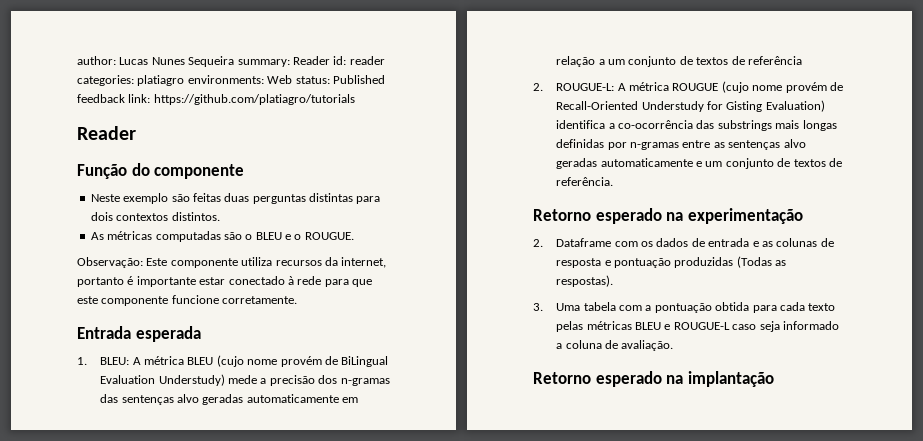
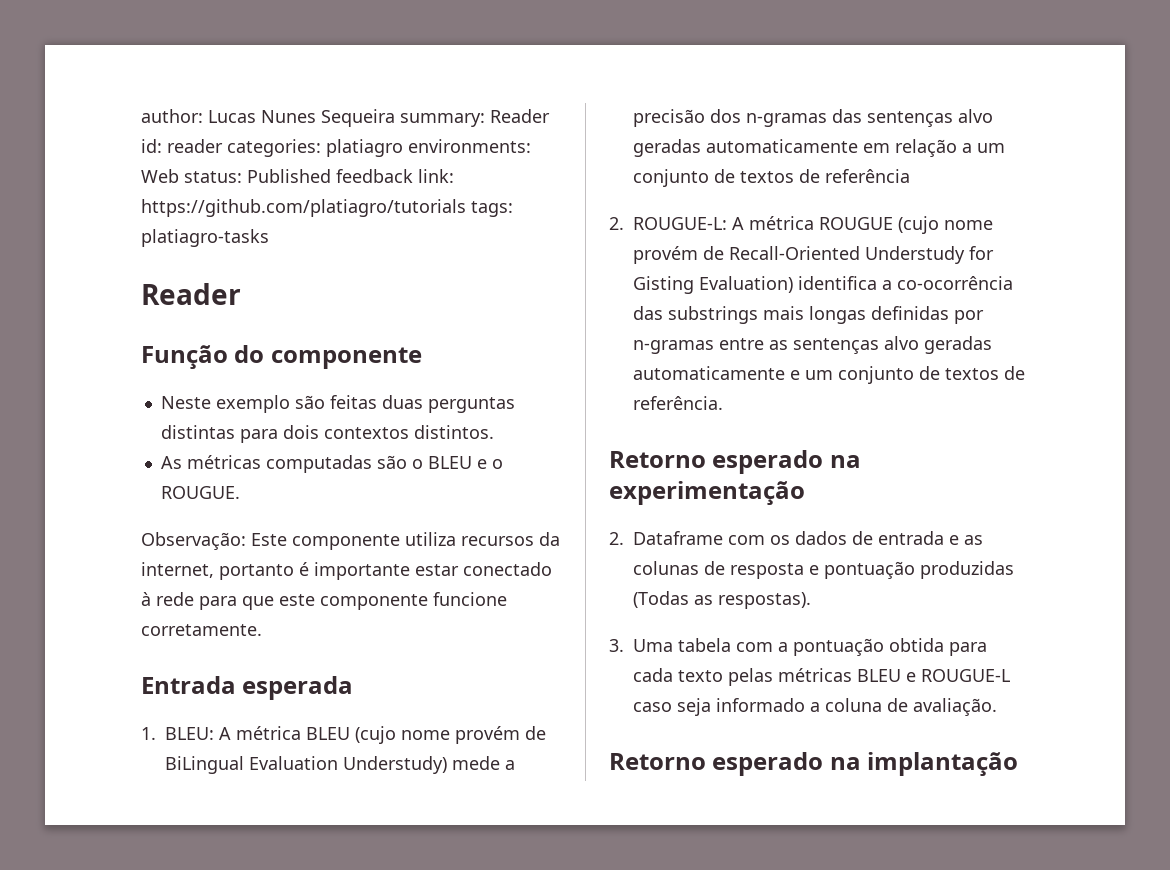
- author: Lucas Nunes Sequeira summary: Reader id: reader categories: platiagro environments: Web status: Published feedback link: https://github.com/platiagro/tutorials
+ author: Lucas Nunes Sequeira summary: Reader id: reader categories: platiagro environments: Web status: Published feedback link: https://github.com/platiagro/tutorials tags: platiagro-tasks

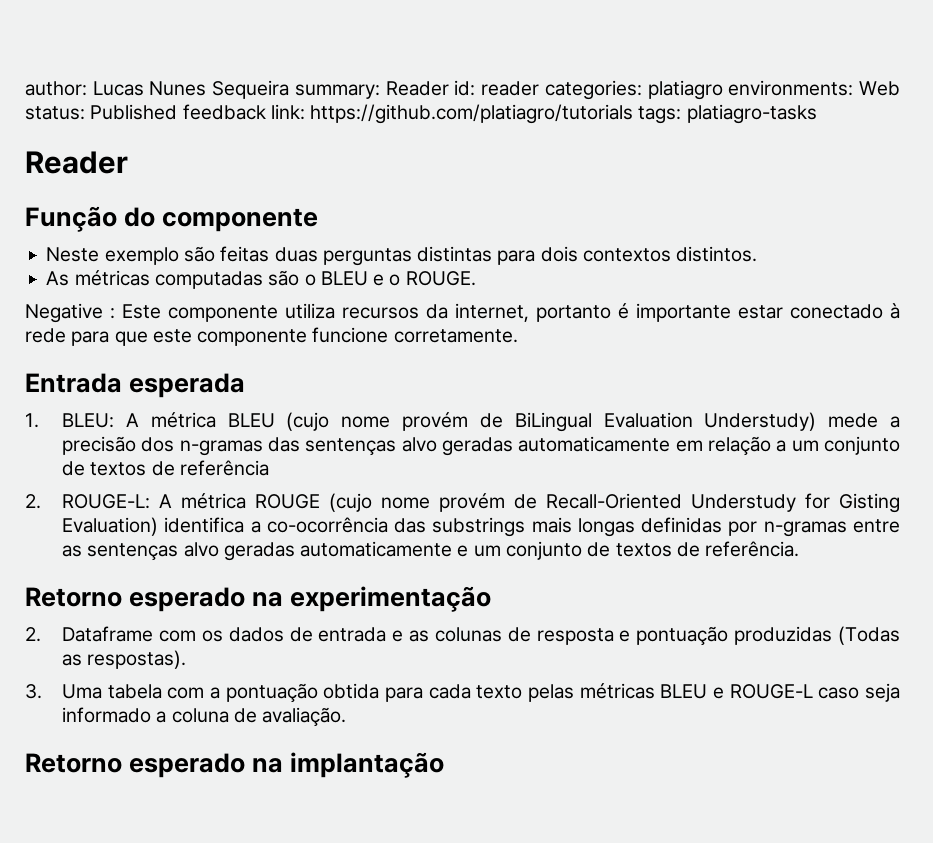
- As métricas computadas são o BLEU e o ROUGUE.
- Observação: Este componente utiliza recursos da internet, portanto é importante estar conectado à rede para que este componente funcione corretamente.
+ As métricas computadas são o BLEU e o ROUGE.
+ Negative : Este componente utiliza recursos da internet, portanto é importante estar conectado à rede para que este componente funcione corretamente.
- 2. ROUGUE-L: A métrica ROUGUE (cujo nome provém de Recall-Oriented Understudy for Gisting Evaluation) identifica a co-ocorrência das substrings mais longas definidas por n-gramas entre as sentenças alvo geradas automaticamente e um conjunto de textos de referência.
+ 2. ROUGE-L: A métrica ROUGE (cujo nome provém de Recall-Oriented Understudy for Gisting Evaluation) identifica a co-ocorrência das substrings mais longas definidas por n-gramas entre as sentenças alvo geradas automaticamente e um conjunto de textos de referência.
- 3. Uma tabela com a pontuação obtida para cada texto pelas métricas BLEU e ROUGUE-L caso seja informado a coluna de avaliação.
+ 3. Uma tabela com a pontuação obtida para cada texto pelas métricas BLEU e ROUGE-L caso seja informado a coluna de avaliação.

